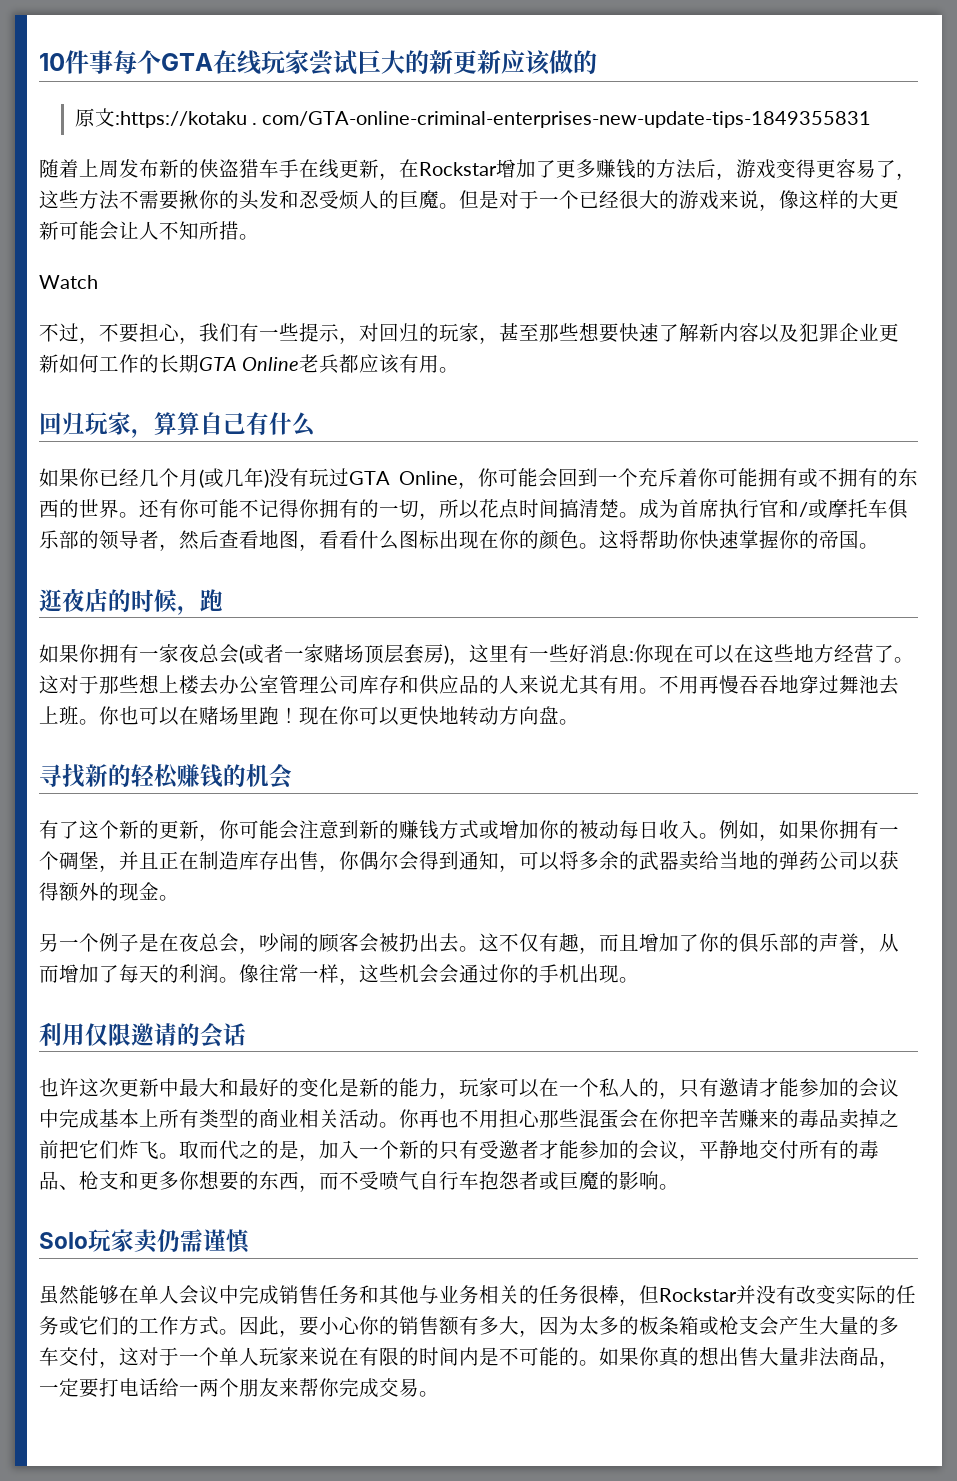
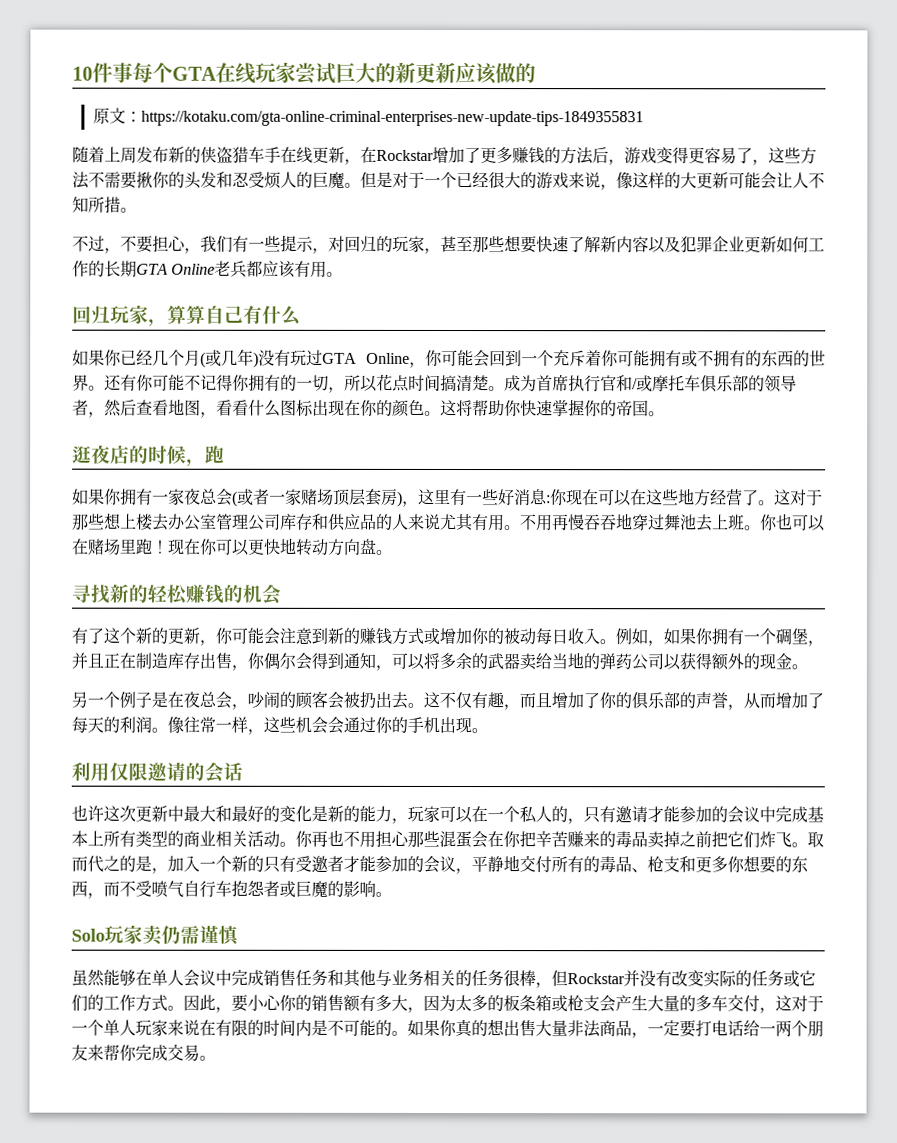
- 原文:https://kotaku . com/GTA-online-criminal-enterprises-new-update-tips-1849355831
+ 原文：https://kotaku.com/gta-online-criminal-enterprises-new-update-tips-1849355831
- Watch

